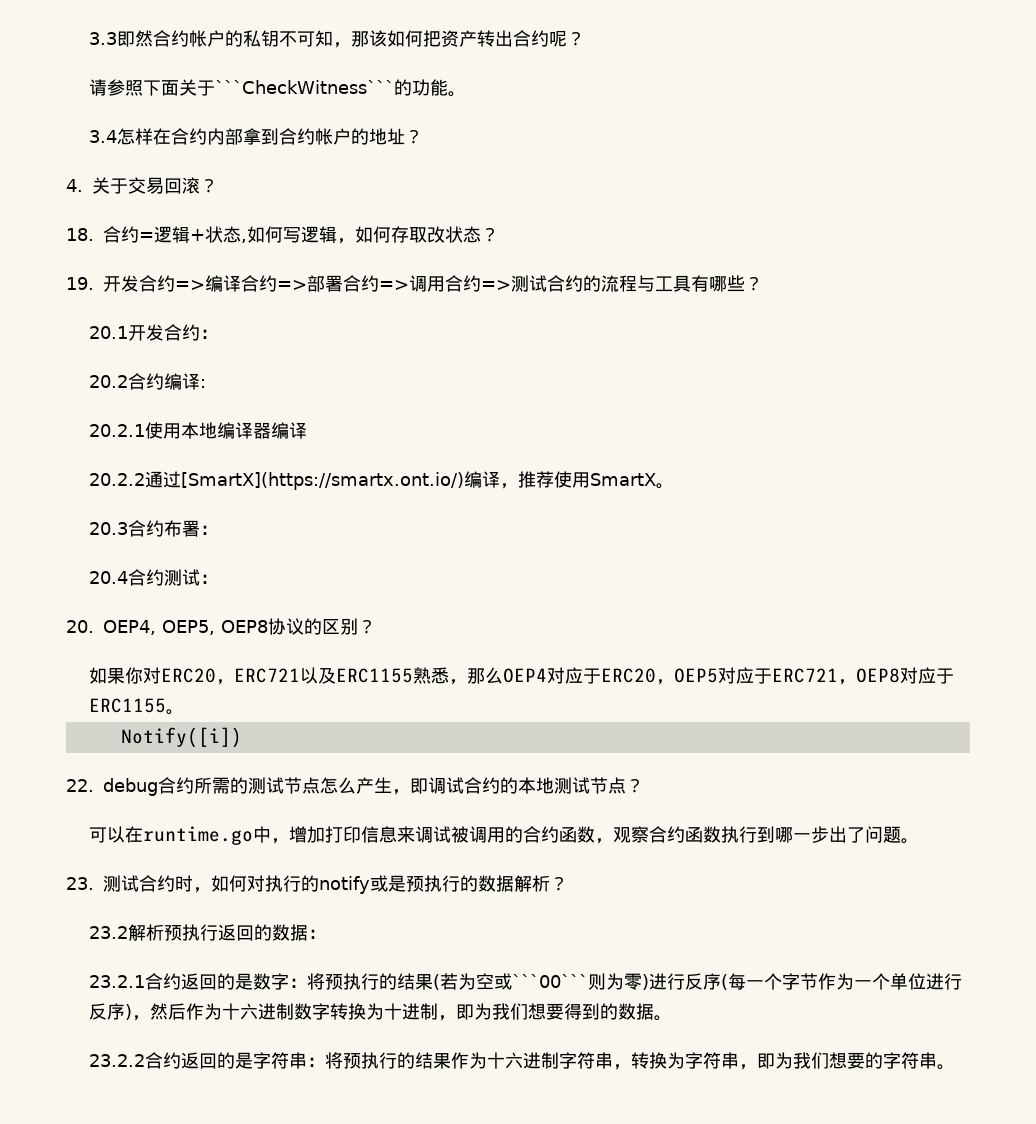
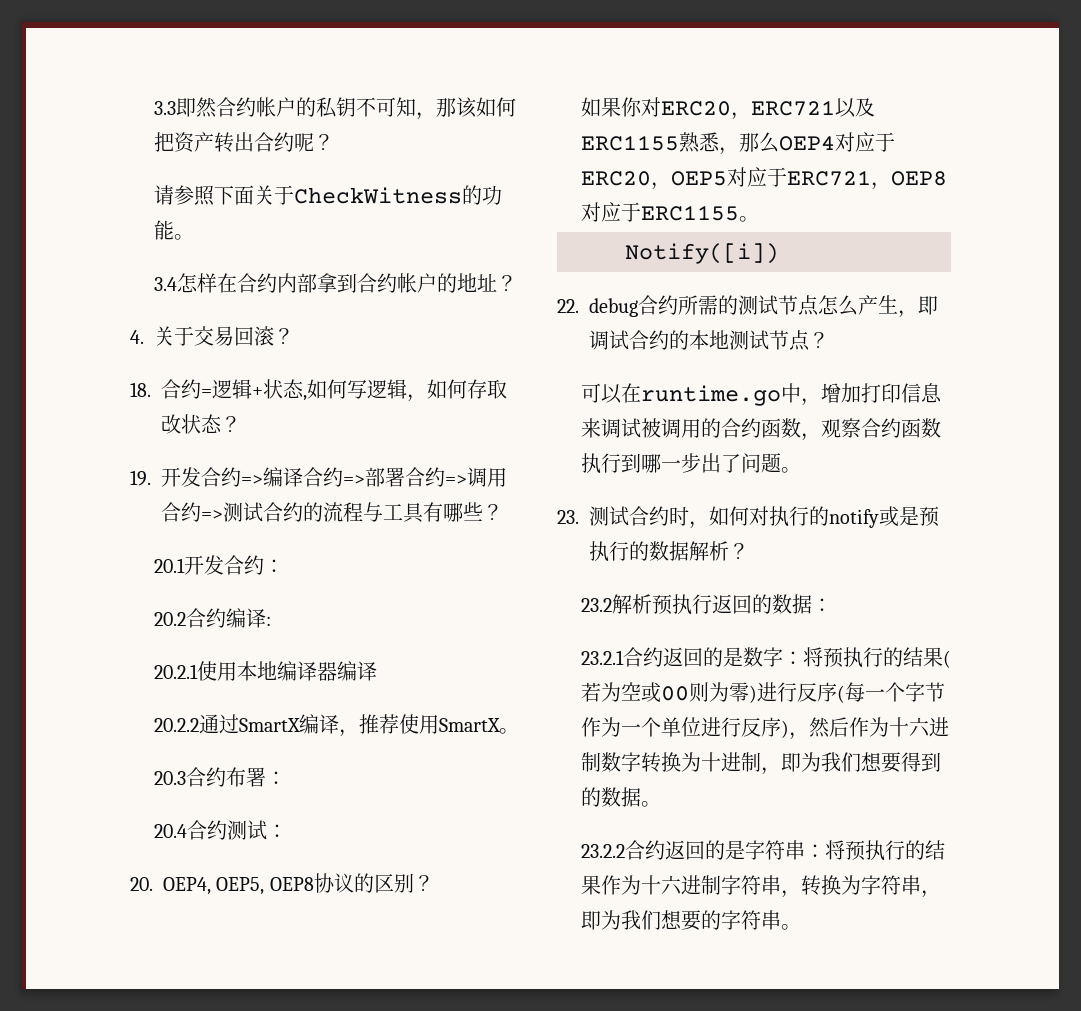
- 请参照下面关于```CheckWitness```的功能。
+ 请参照下面关于CheckWitness的功能。
- 20.2.2通过[SmartX](https://smartx.ont.io/)编译，推荐使用SmartX。
+ 20.2.2通过SmartX编译，推荐使用SmartX。
- 23.2.1合约返回的是数字：将预执行的结果(若为空或```00```则为零)进行反序(每一个字节作为一个单位进行反序)，然后作为十六进制数字转换为十进制，即为我们想要得到的数据。
+ 23.2.1合约返回的是数字：将预执行的结果(若为空或00则为零)进行反序(每一个字节作为一个单位进行反序)，然后作为十六进制数字转换为十进制，即为我们想要得到的数据。

